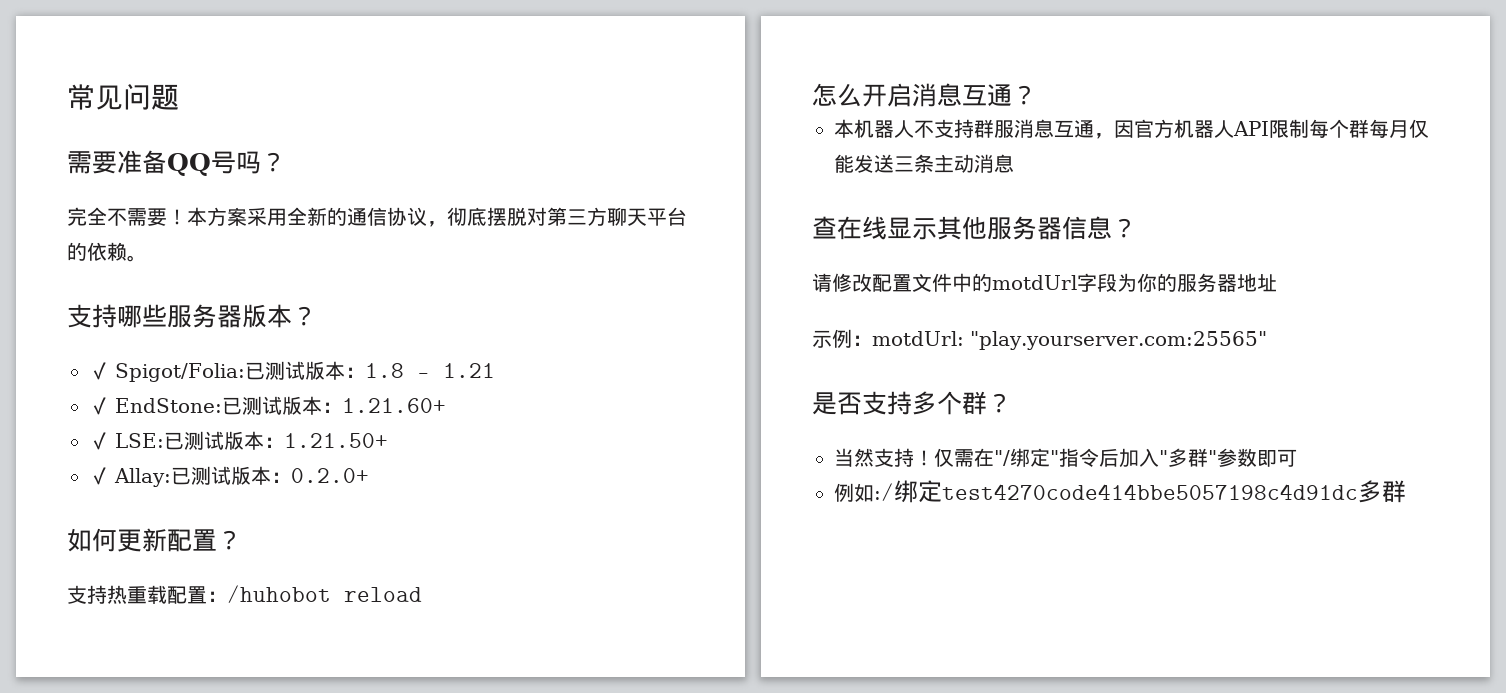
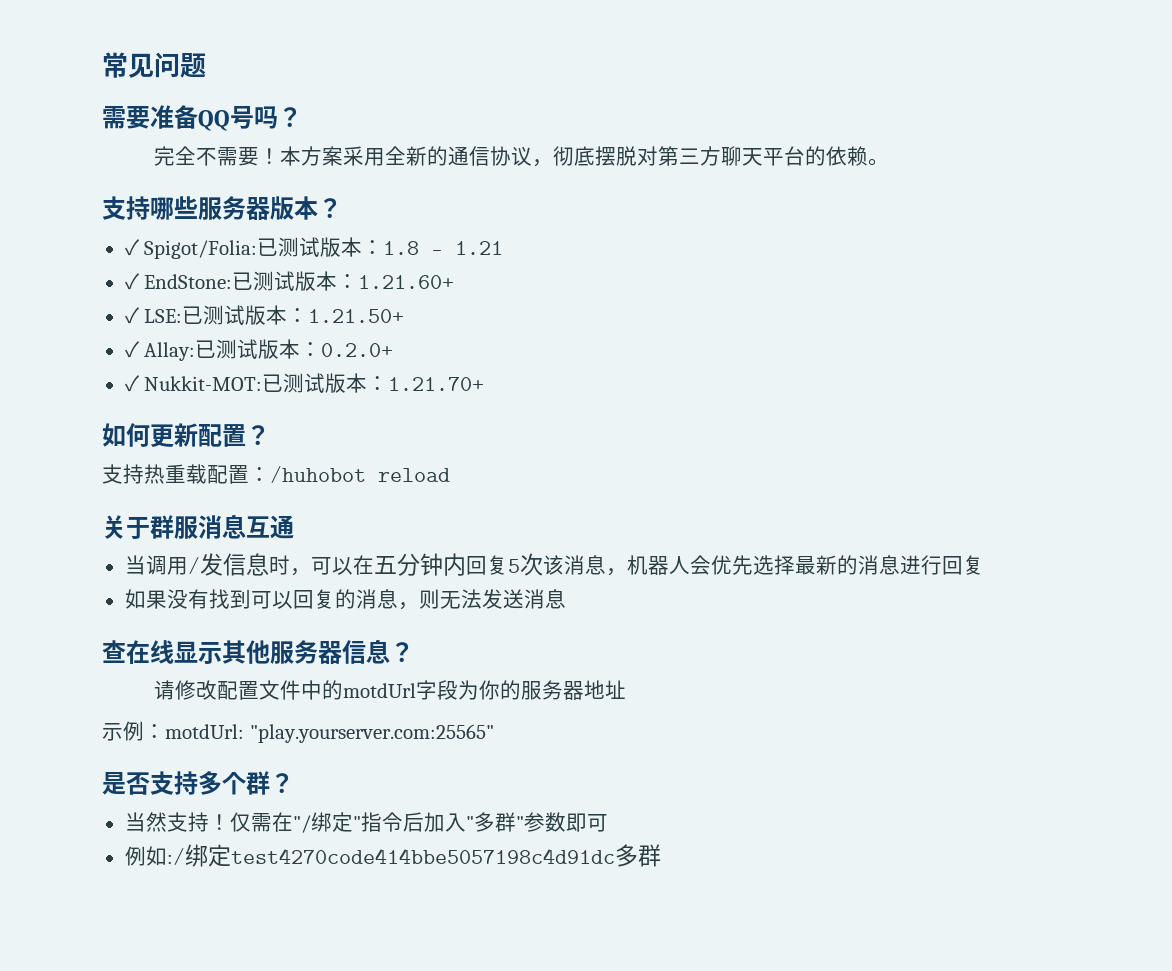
+ ✓ Nukkit-MOT:已测试版本：1.21.70+
- 怎么开启消息互通？
- 本机器人不支持群服消息互通，因官方机器人API限制每个群每月仅能发送三条主动消息
+ 关于群服消息互通
+ 当调用/发信息时，可以在五分钟内回复5次该消息，机器人会优先选择最新的消息进行回复
+ 如果没有找到可以回复的消息，则无法发送消息

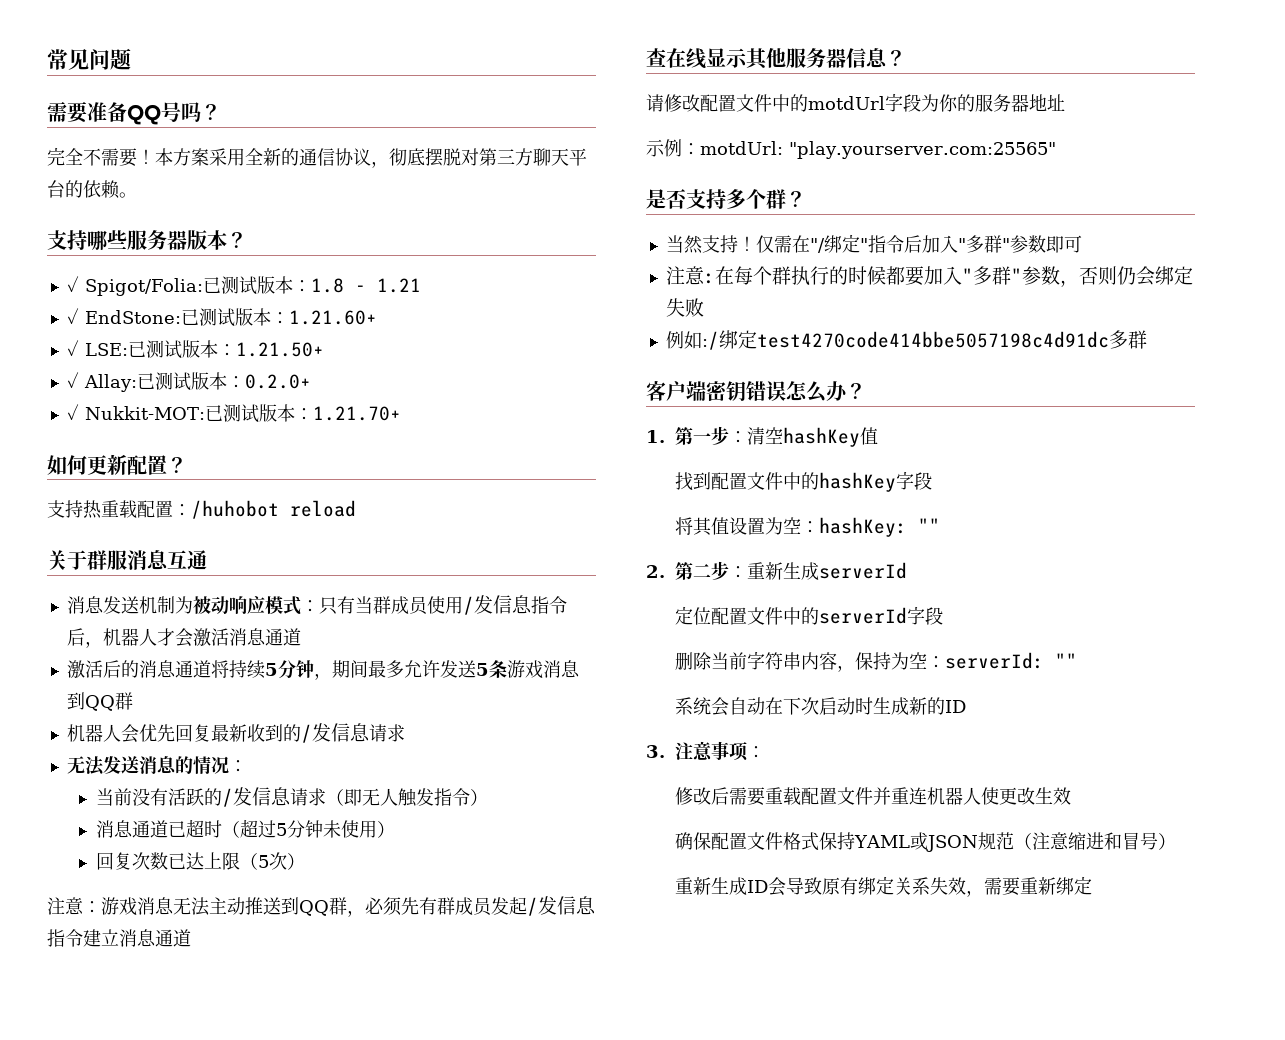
- 当调用/发信息时，可以在五分钟内回复5次该消息，机器人会优先选择最新的消息进行回复
- 如果没有找到可以回复的消息，则无法发送消息
+ 消息发送机制为被动响应模式：只有当群成员使用/发信息指令后，机器人才会激活消息通道
+ 激活后的消息通道将持续5分钟，期间最多允许发送5条游戏消息到QQ群
+ 机器人会优先回复最新收到的/发信息请求
+ 无法发送消息的情况：
+ 当前没有活跃的/发信息请求（即无人触发指令）
+ 消息通道已超时（超过5分钟未使用）
+ 回复次数已达上限（5次）
+ 注意：游戏消息无法主动推送到QQ群，必须先有群成员发起/发信息指令建立消息通道
+ 注意:在每个群执行的时候都要加入"多群"参数，否则仍会绑定失败
+ 客户端密钥错误怎么办？
+ 1.第一步：清空hashKey值
+ 找到配置文件中的hashKey字段
+ 将其值设置为空：hashKey: ""
+ 2.第二步：重新生成serverId
+ 定位配置文件中的serverId字段
+ 删除当前字符串内容，保持为空：serverId: ""
+ 系统会自动在下次启动时生成新的ID
+ 3.注意事项：
+ 修改后需要重载配置文件并重连机器人使更改生效
+ 确保配置文件格式保持YAML或JSON规范（注意缩进和冒号）
+ 重新生成ID会导致原有绑定关系失效，需要重新绑定

